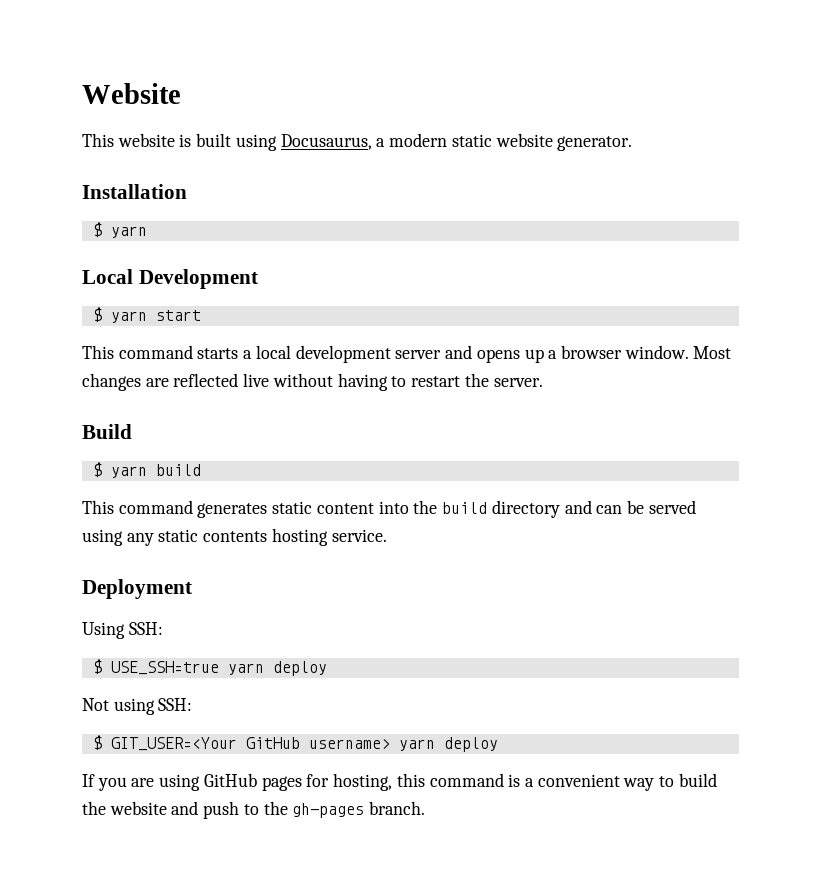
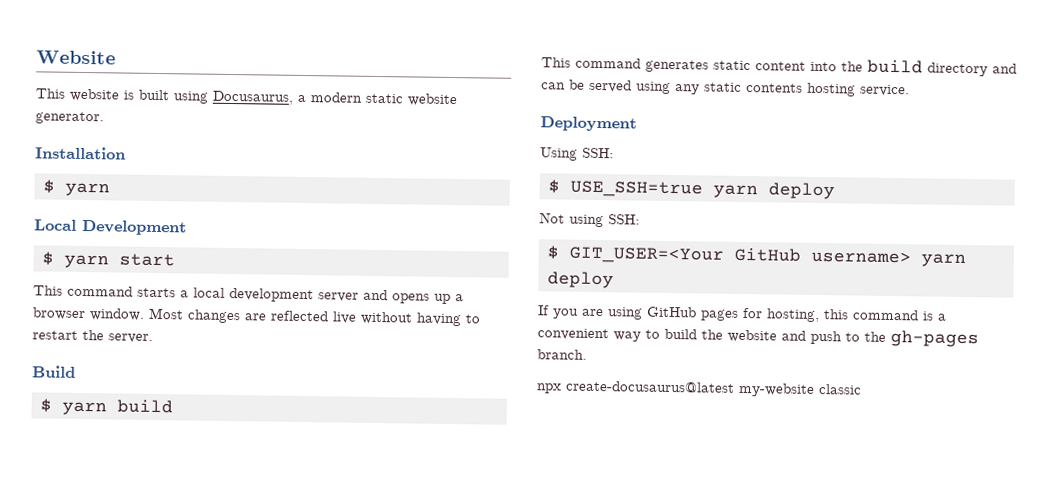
+ npx create-docusaurus@latest my-website classic

